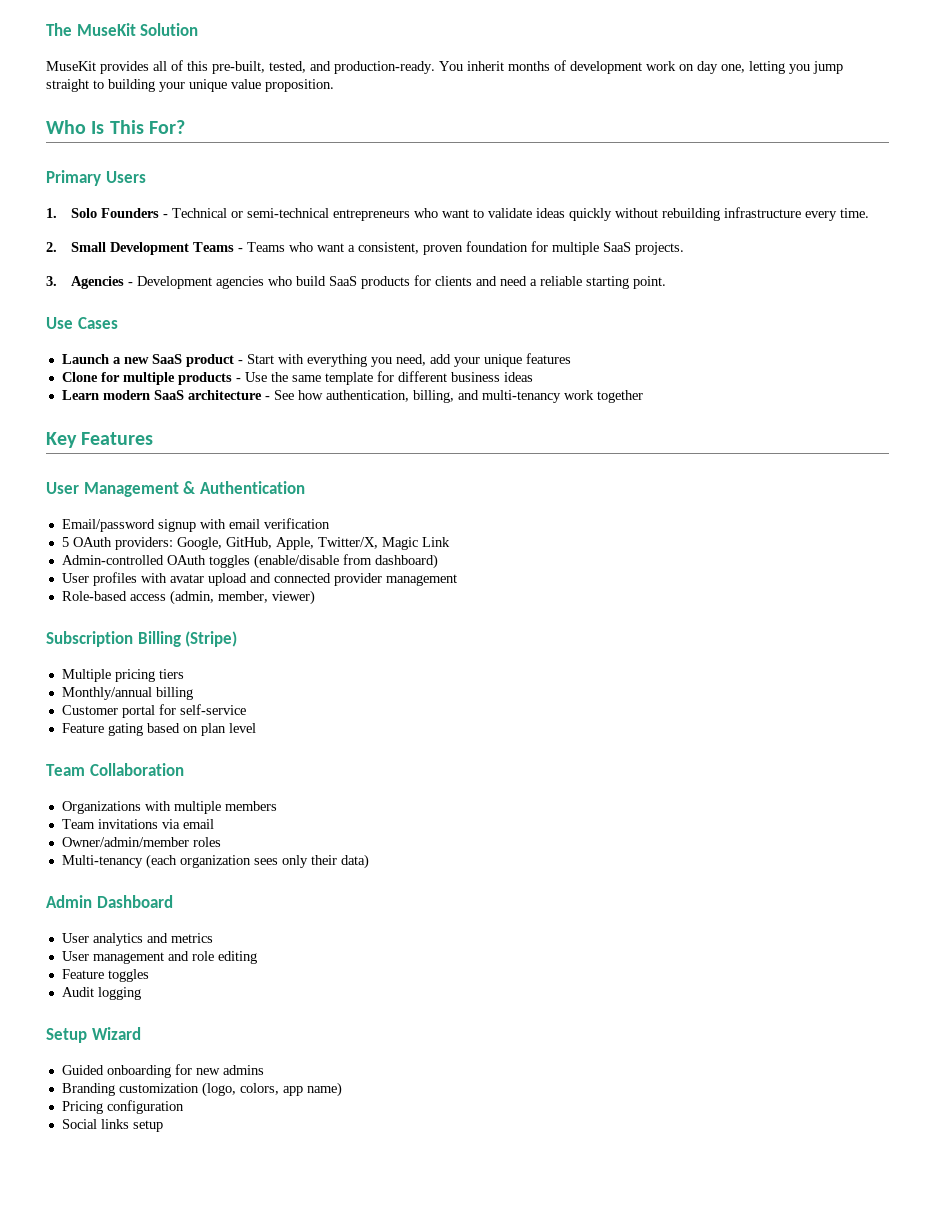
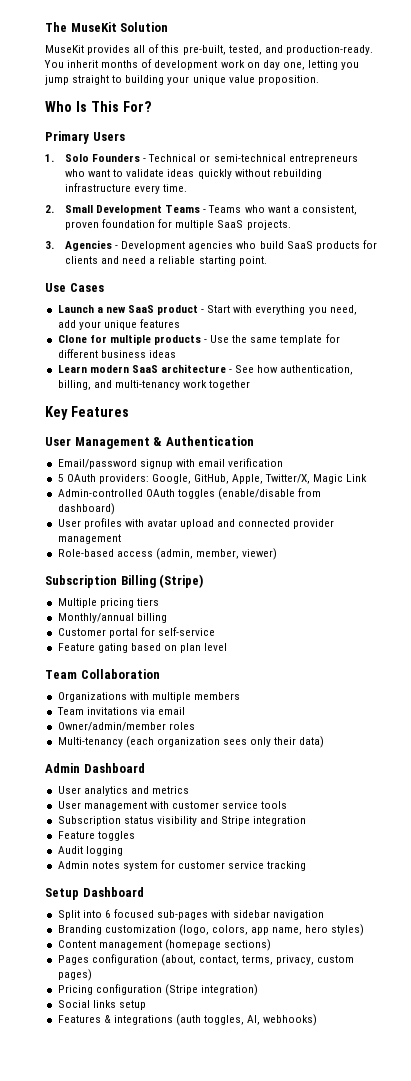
- User management and role editing
+ User management with customer service tools
+ Subscription status visibility and Stripe integration
  Feature toggles
  Audit logging
- Setup Wizard
- Guided onboarding for new admins
+ Admin notes system for customer service tracking
+ Setup Dashboard
+ Split into 6 focused sub-pages with sidebar navigation
- Branding customization (logo, colors, app name)
+ Branding customization (logo, colors, app name, hero styles)
+ Content management (homepage sections)
+ Pages configuration (about, contact, terms, privacy, custom pages)
- Pricing configuration
+ Pricing configuration (Stripe integration)
+ Features & integrations (auth toggles, AI, webhooks)

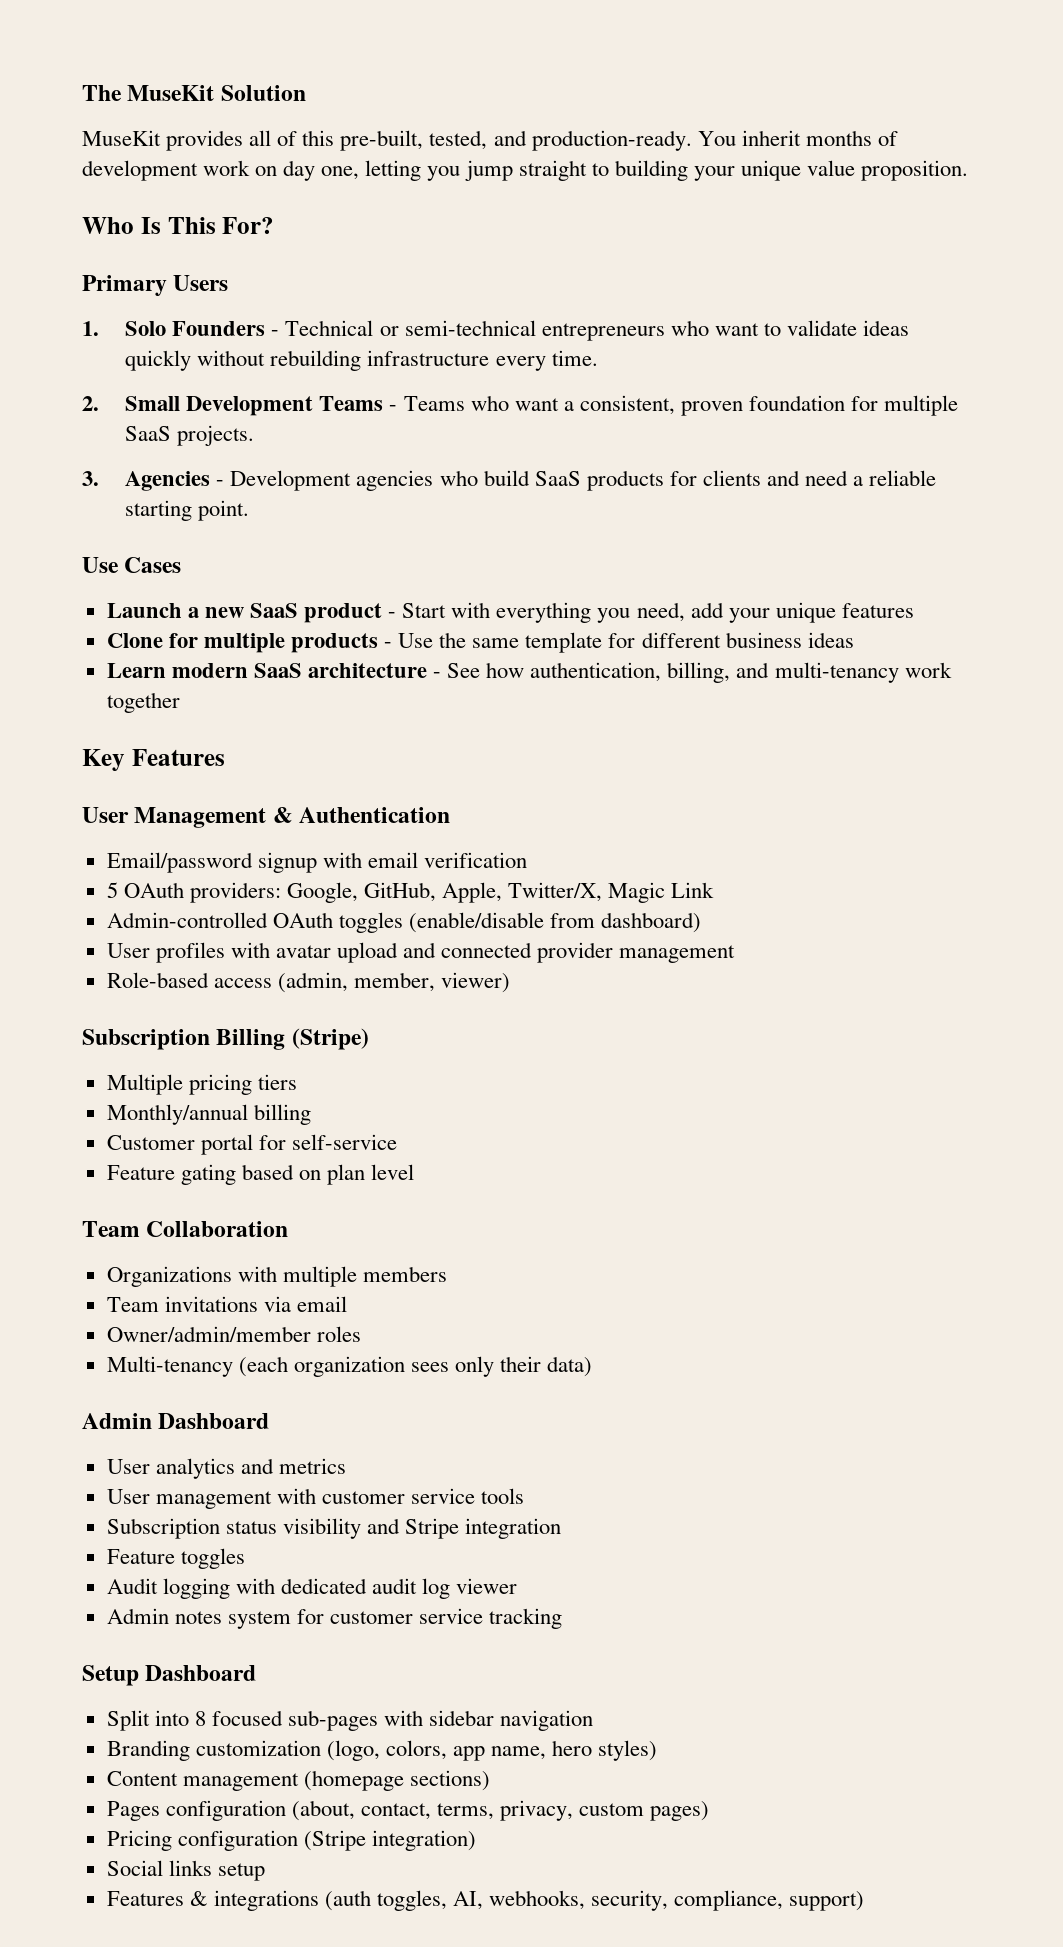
- Audit logging
+ Audit logging with dedicated audit log viewer
- Split into 6 focused sub-pages with sidebar navigation
+ Split into 8 focused sub-pages with sidebar navigation
- Features & integrations (auth toggles, AI, webhooks)
+ Features & integrations (auth toggles, AI, webhooks, security, compliance, support)

